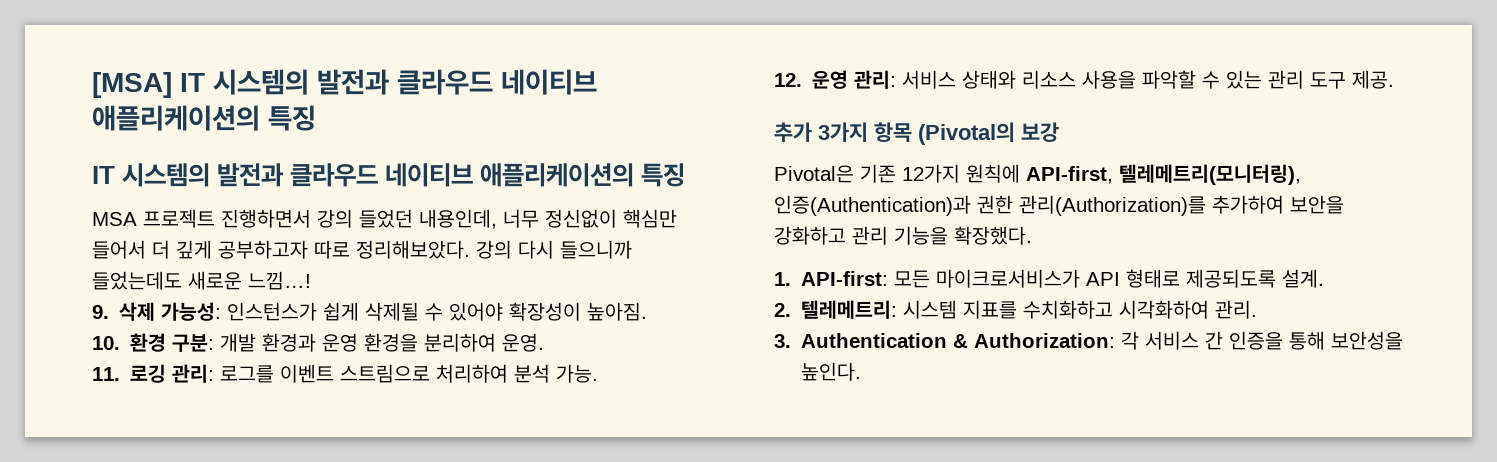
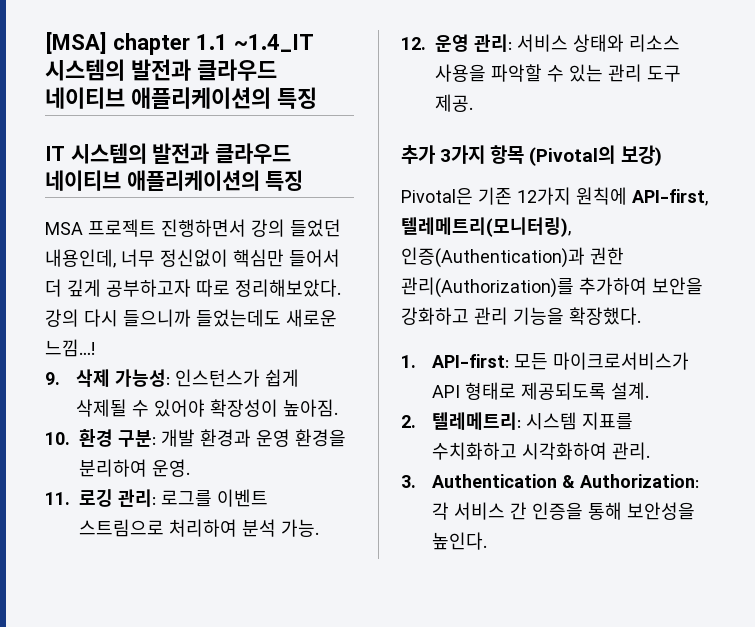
- [MSA] IT 시스템의 발전과 클라우드 네이티브 애플리케이션의 특징
+ [MSA] chapter 1.1 ~1.4_IT 시스템의 발전과 클라우드 네이티브 애플리케이션의 특징
- 추가 3가지 항목 (Pivotal의 보강
+ 추가 3가지 항목 (Pivotal의 보강)

